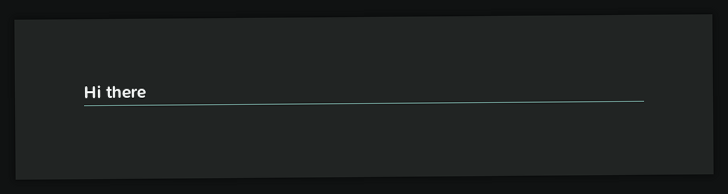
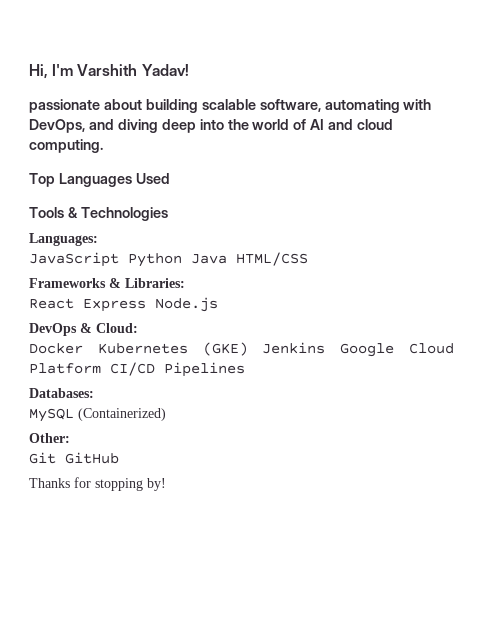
- Hi there
+ Hi, I'm Varshith Yadav!
+ passionate about building scalable software, automating with DevOps, and diving deep into the world of AI and cloud computing.
+ Top Languages Used
+ Tools & Technologies
+ Languages:
+ JavaScript Python Java HTML/CSS
+ Frameworks & Libraries:
+ React Express Node.js
+ DevOps & Cloud:
+ Docker Kubernetes (GKE) Jenkins Google Cloud Platform CI/CD Pipelines
+ Databases:
+ MySQL (Containerized)
+ Other:
+ Git GitHub
+ Thanks for stopping by!

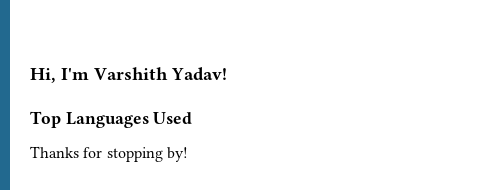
- passionate about building scalable software, automating with DevOps, and diving deep into the world of AI and cloud computing.
  Top Languages Used
- Tools & Technologies
- Languages:
- JavaScript Python Java HTML/CSS
- Frameworks & Libraries:
- React Express Node.js
- DevOps & Cloud:
- Docker Kubernetes (GKE) Jenkins Google Cloud Platform CI/CD Pipelines
- Databases:
- MySQL (Containerized)
- Other:
- Git GitHub

